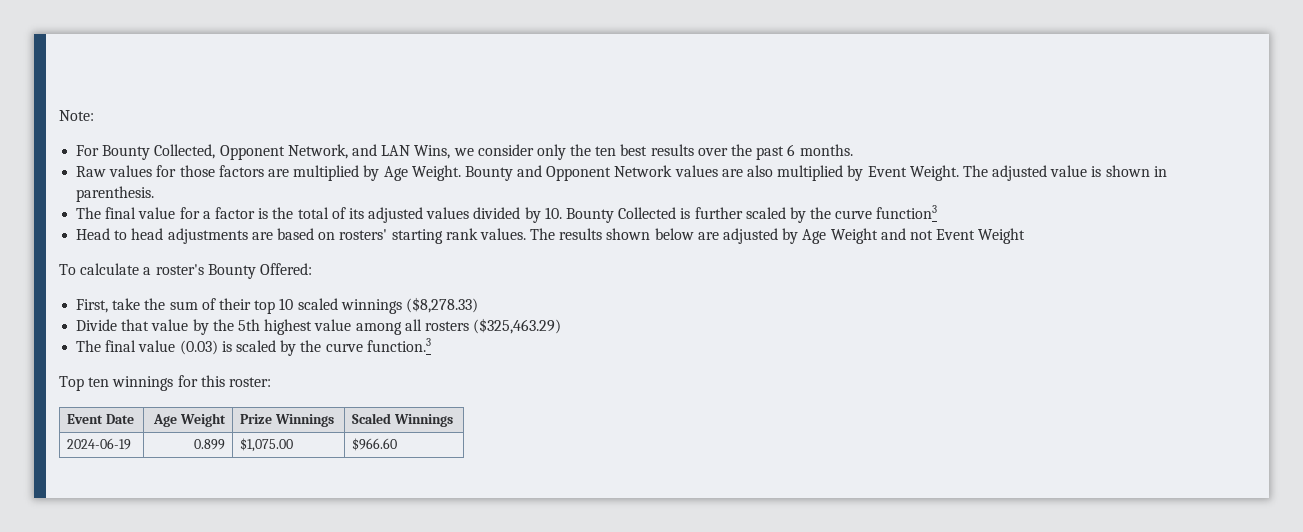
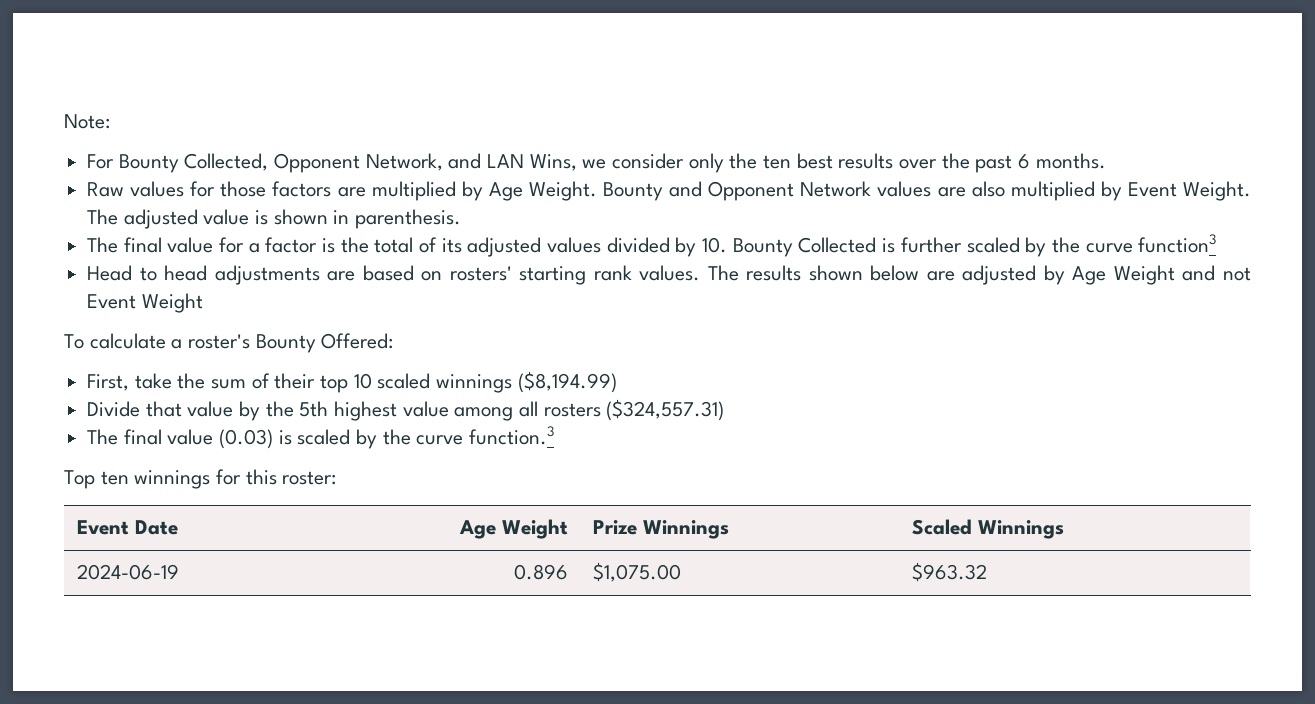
- First, take the sum of their top 10 scaled winnings ($8,278.33)
+ First, take the sum of their top 10 scaled winnings ($8,194.99)
- Divide that value by the 5th highest value among all rosters ($325,463.29)
+ Divide that value by the 5th highest value among all rosters ($324,557.31)
- 2024-06-19 | 0.899 | $1,075.00 | $966.60
+ 2024-06-19 | 0.896 | $1,075.00 | $963.32

